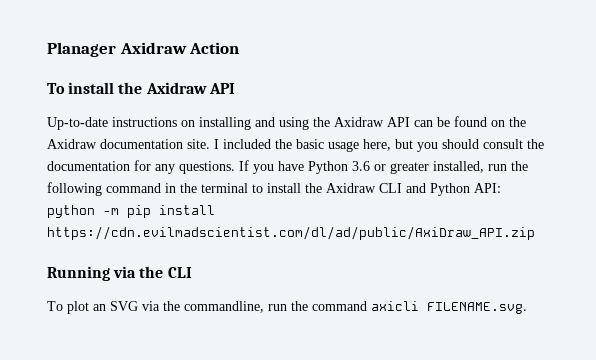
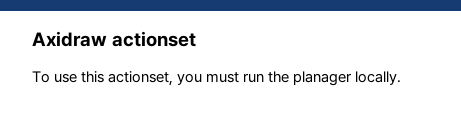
- Planager Axidraw Action
- To install the Axidraw API
- Up-to-date instructions on installing and using the Axidraw API can be found on the Axidraw documentation site. I included the basic usage here, but you should consult the documentation for any questions. If you have Python 3.6 or greater installed, run the following command in the terminal to install the Axidraw CLI and Python API: python -m pip install https://cdn.evilmadscientist.com/dl/ad/public/AxiDraw_API.zip
- Running via the CLI
- To plot an SVG via the commandline, run the command axicli FILENAME.svg.
+ Axidraw actionset
+ To use this actionset, you must run the planager locally.

